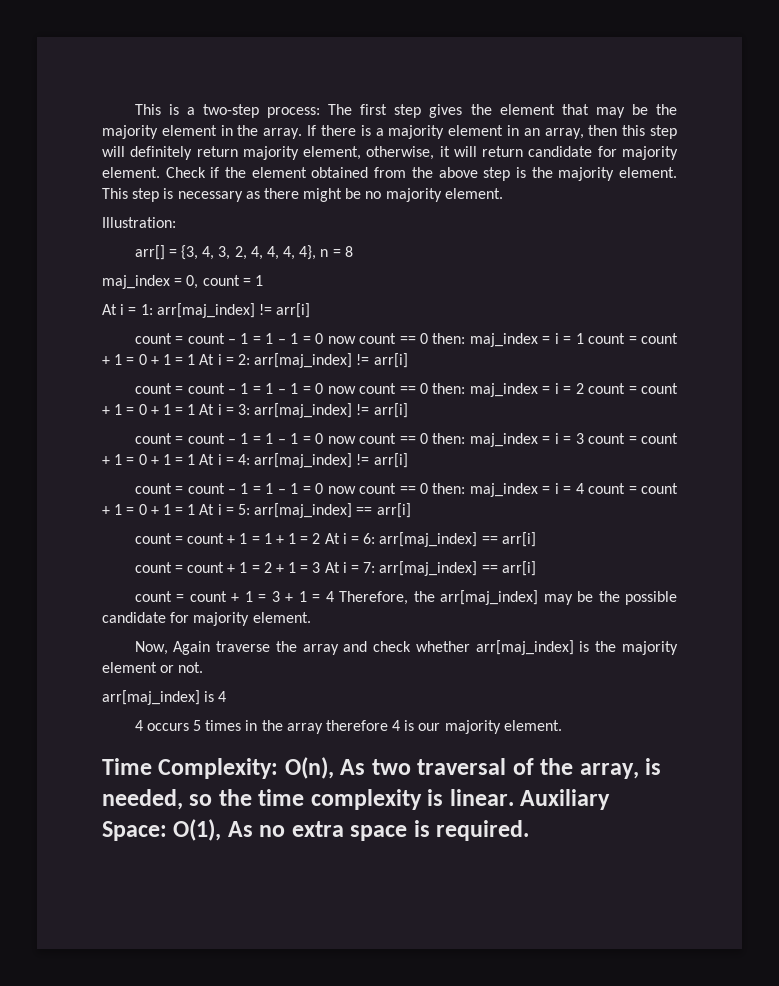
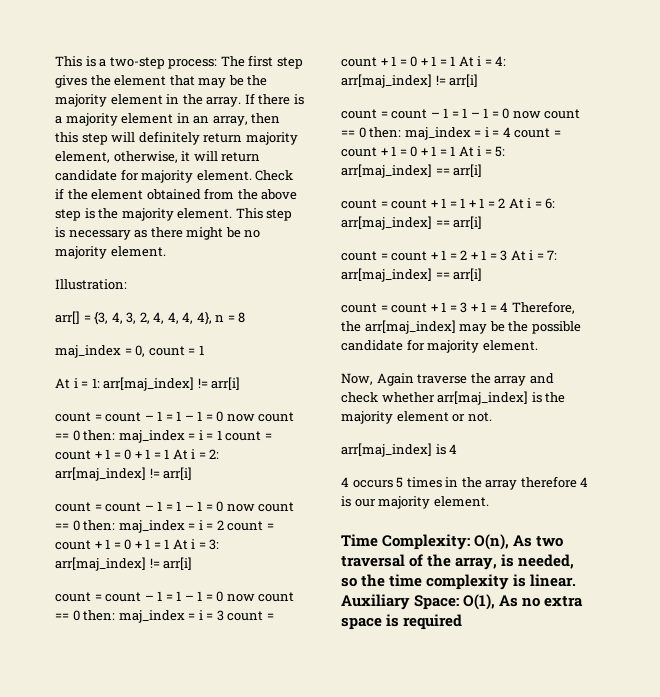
- Auxiliary Space: O(1), As no extra space is required.
+ Auxiliary Space: O(1), As no extra space is required

